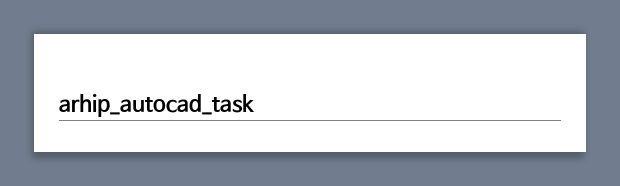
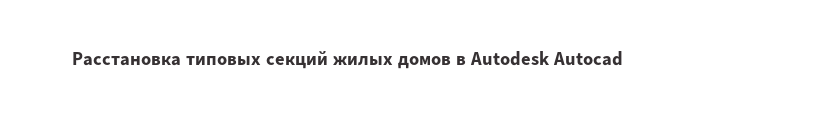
- arhip_autocad_task
+ Расстановка типовых секций жилых домов в Autodesk Autocad

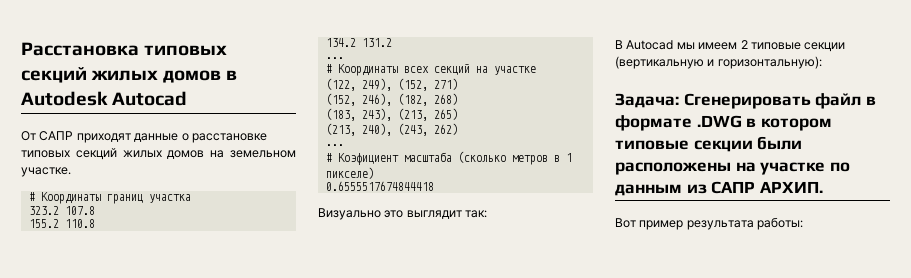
+ От САПР приходят данные о расстановке типовых секций жилых домов на земельном участке.
+ # Координаты границ участка
+ 323.2 107.8
+ 155.2 110.8
+ 134.2 131.2
+ ...
+ # Координаты всех секций на участке
+ (122, 249), (152, 271)
+ (152, 246), (182, 268)
+ (183, 243), (213, 265)
+ (213, 240), (243, 262)
+ ...
+ # Коэфициент масштаба (сколько метров в 1 пикселе)
+ 0.6555517674844418
+ Визуально это выглядит так:
+ В Autocad мы имеем 2 типовые секции (вертикальную и горизонтальную):
+ Задача: Сгенерировать файл в формате .DWG в котором типовые секции были расположены на участке по данным из САПР АРХИП.
+ Вот пример результата работы:

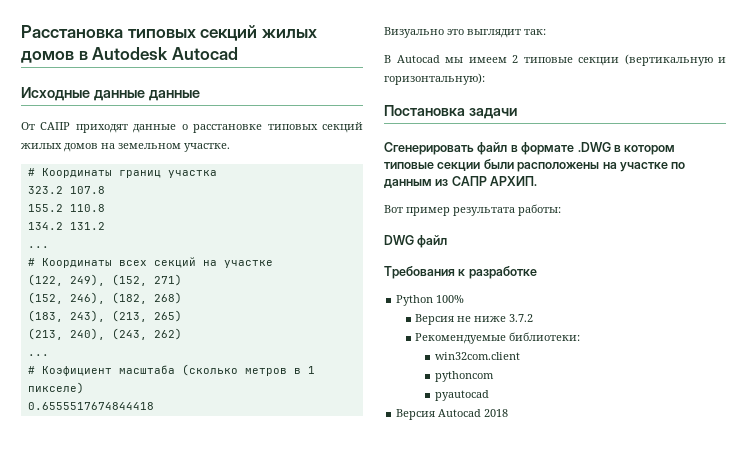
+ Исходные данные данные
- Задача: Сгенерировать файл в формате .DWG в котором типовые секции были расположены на участке по данным из САПР АРХИП.
+ Постановка задачи
+ Сгенерировать файл в формате .DWG в котором типовые секции были расположены на участке по данным из САПР АРХИП.
+ DWG файл
+ Требования к разработке
+ Python 100%
+ Версия не ниже 3.7.2
+ Рекомендуемые библиотеки:
+ win32com.client
+ pythoncom
+ pyautocad
+ Версия Autocad 2018

